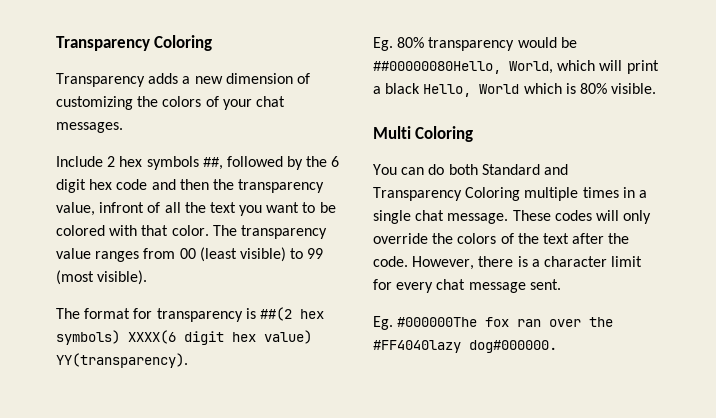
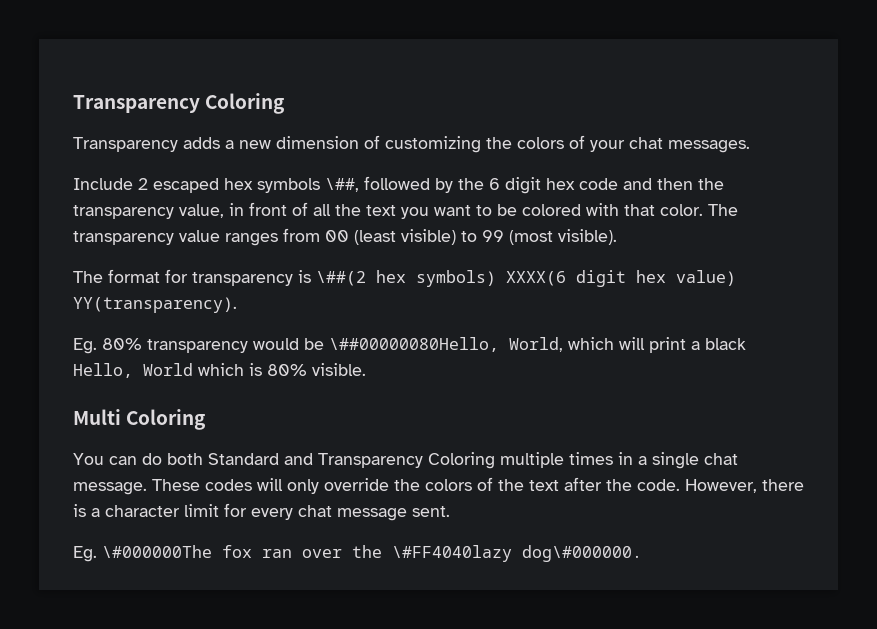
- Include 2 hex symbols ##, followed by the 6 digit hex code and then the transparency value, infront of all the text you want to be colored with that color.
+ Include 2 escaped hex symbols \##, followed by the 6 digit hex code and then the transparency value, in front of all the text you want to be colored with that color.
- The format for transparency is ##(2 hex symbols) XXXX(6 digit hex value) YY(transparency).
+ The format for transparency is \##(2 hex symbols) XXXX(6 digit hex value) YY(transparency).
- Eg. 80% transparency would be ##00000080Hello, World, which will print a black Hello, World which is 80% visible.
+ Eg. 80% transparency would be \##00000080Hello, World, which will print a black Hello, World which is 80% visible.
- Eg. #000000The fox ran over the #FF4040lazy dog#000000.
+ Eg. \#000000The fox ran over the \#FF4040lazy dog\#000000.

